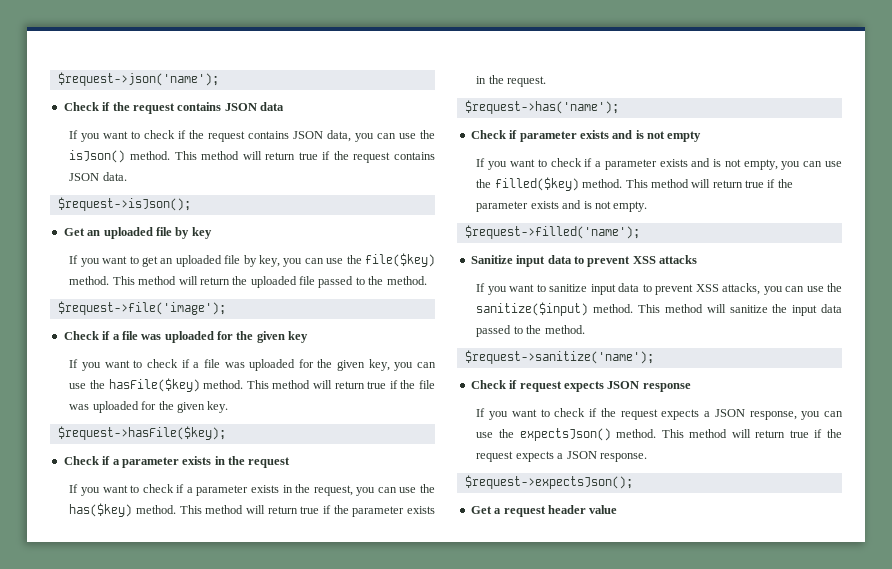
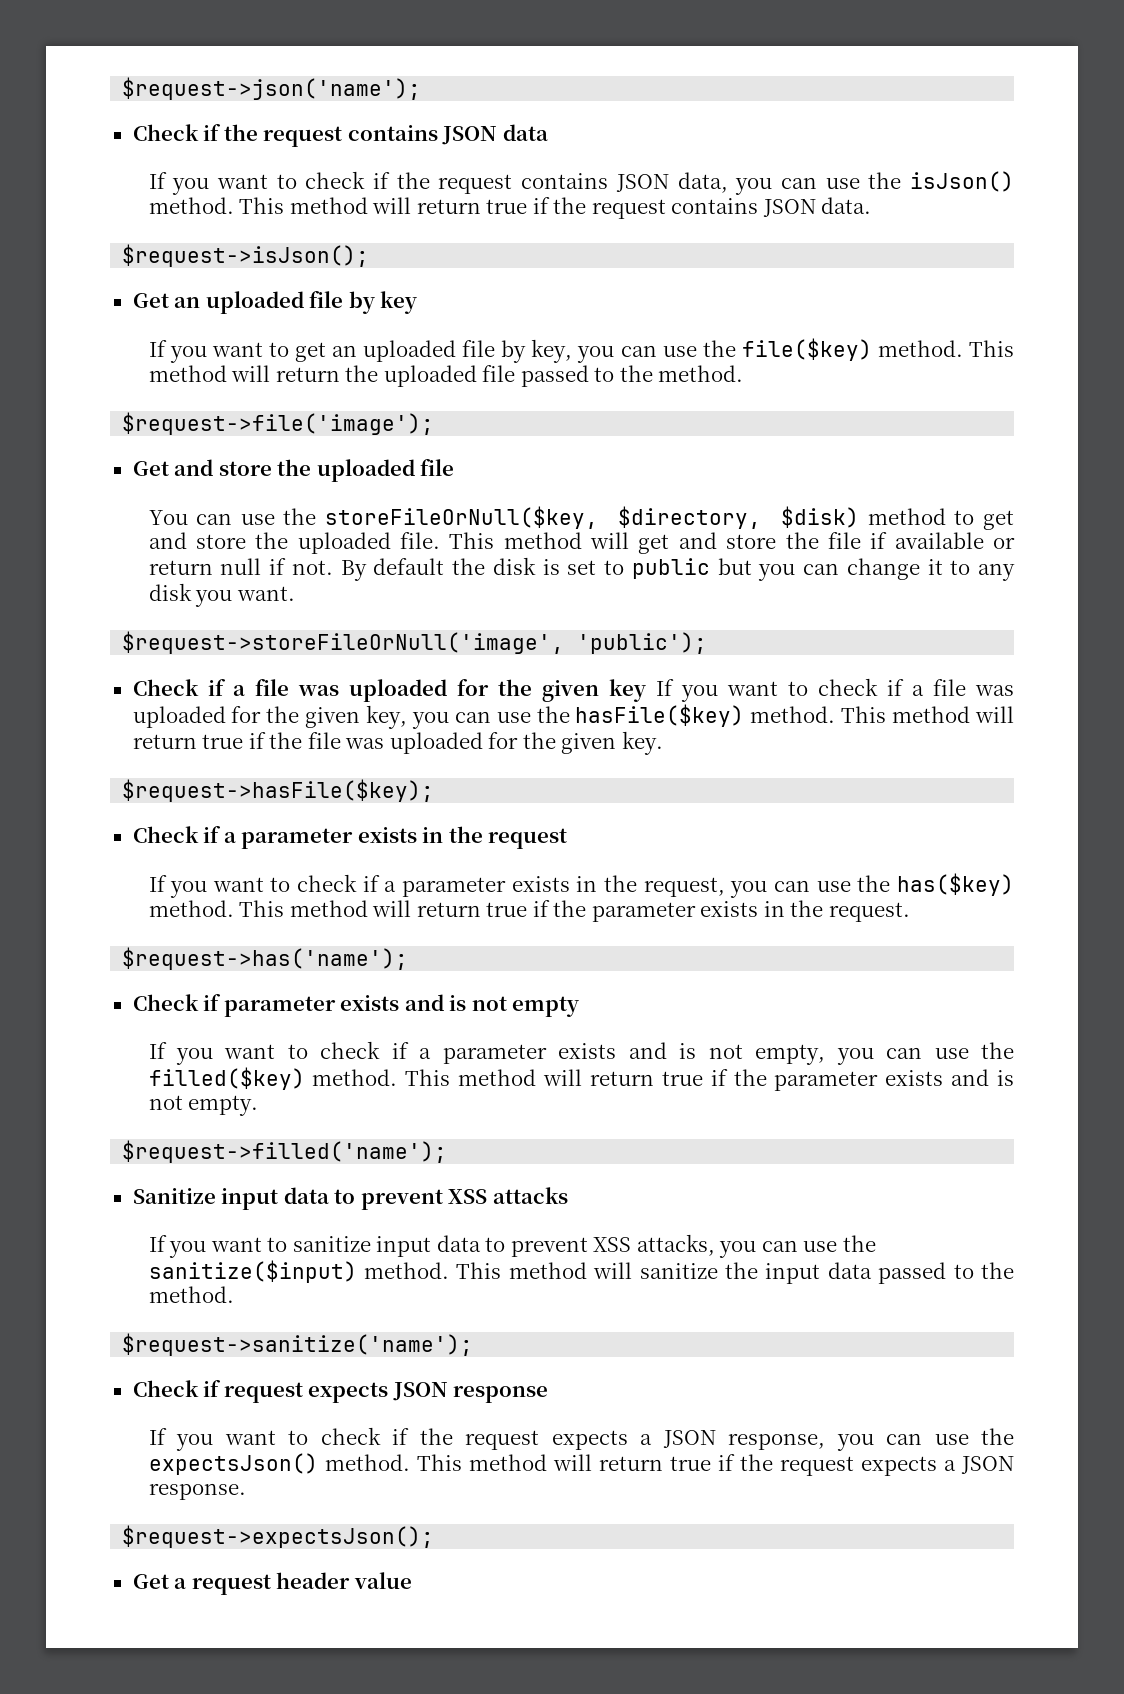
+ Get and store the uploaded file
+ You can use the storeFileOrNull($key, $directory, $disk) method to get and store the uploaded file. This method will get and store the file if available or return null if not. By default the disk is set to public but you can change it to any disk you want.
+ $request->storeFileOrNull('image', 'public');
- Check if a file was uploaded for the given key
- If you want to check if a file was uploaded for the given key, you can use the hasFile($key) method.
+ Check if a file was uploaded for the given key If you want to check if a file was uploaded for the given key, you can use the hasFile($key) method.

